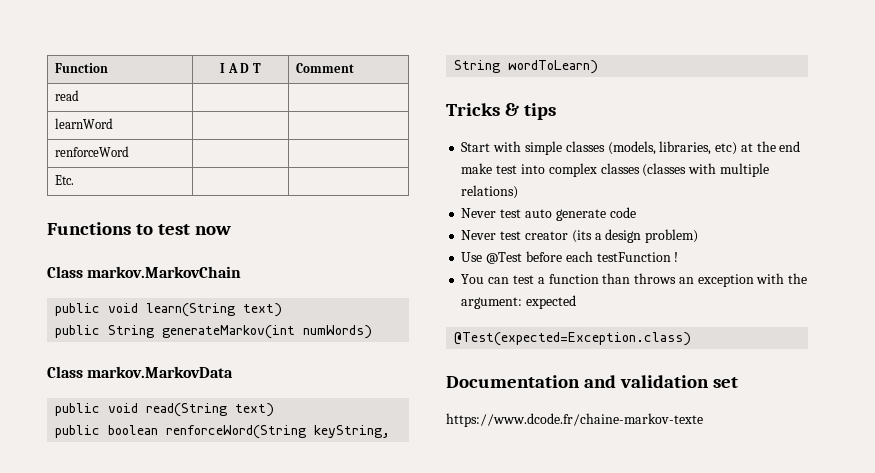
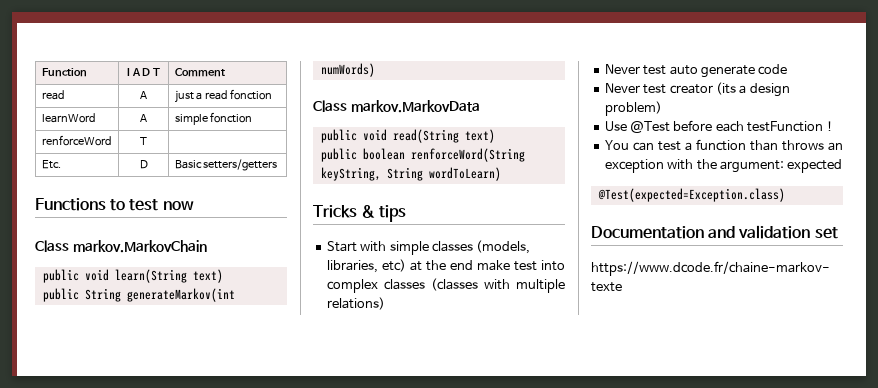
- read | |
- learnWord | |
+ read | A | just a read fonction
+ learnWord | A | simple fonction
- renforceWord | |
+ renforceWord | T |
- Etc. | |
+ Etc. | D | Basic setters/getters

